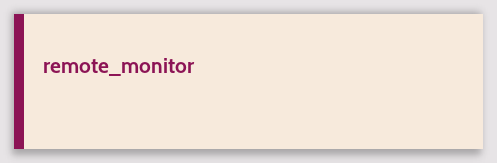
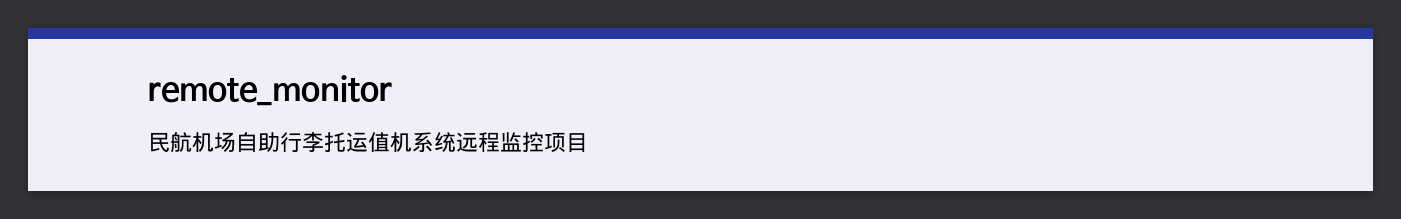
+ 民航机场自助行李托运值机系统远程监控项目

